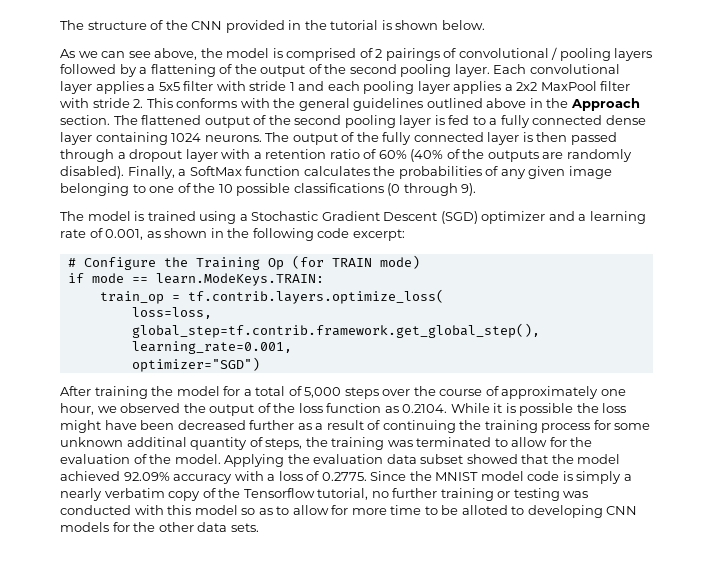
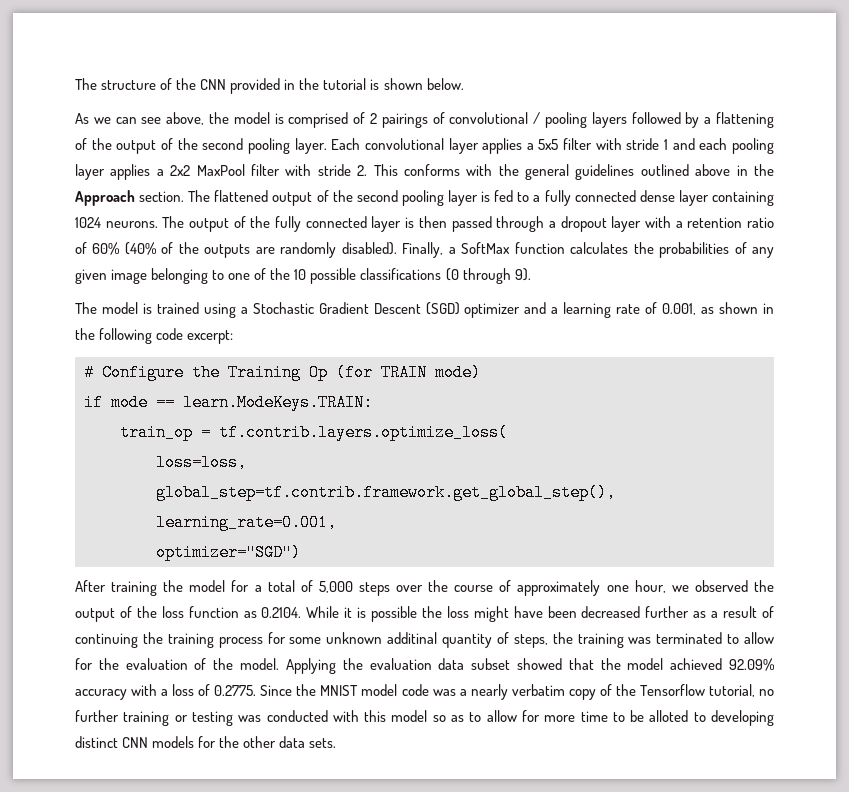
- Applying the evaluation data subset showed that the model achieved 92.09% accuracy with a loss of 0.2775. Since the MNIST model code is simply a nearly verbatim copy of the Tensorflow tutorial, no further training or testing was conducted with this model so as to allow for more time to be alloted to developing CNN models for the other data sets.
+ Applying the evaluation data subset showed that the model achieved 92.09% accuracy with a loss of 0.2775. Since the MNIST model code was a nearly verbatim copy of the Tensorflow tutorial, no further training or testing was conducted with this model so as to allow for more time to be alloted to developing distinct CNN models for the other data sets.

